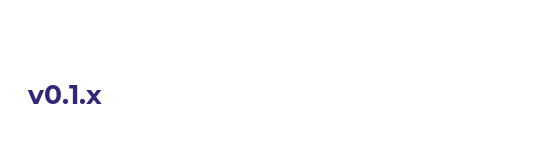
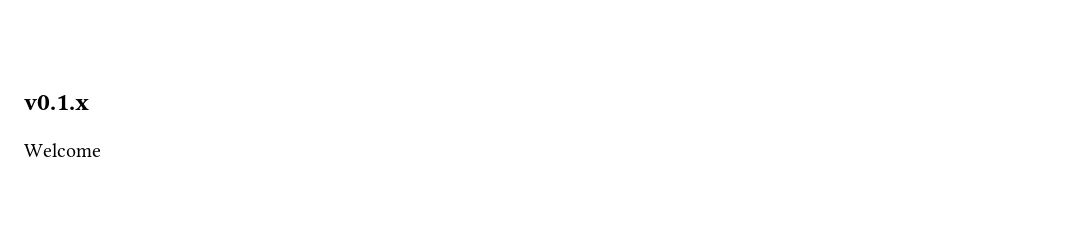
+ Welcome

